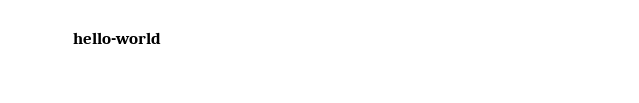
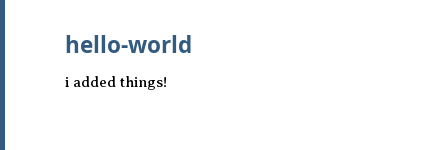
+ i added things!

